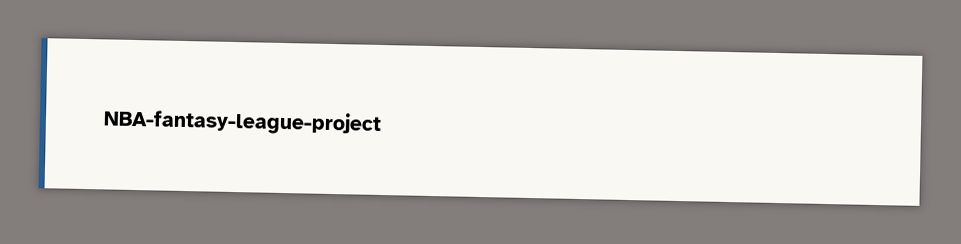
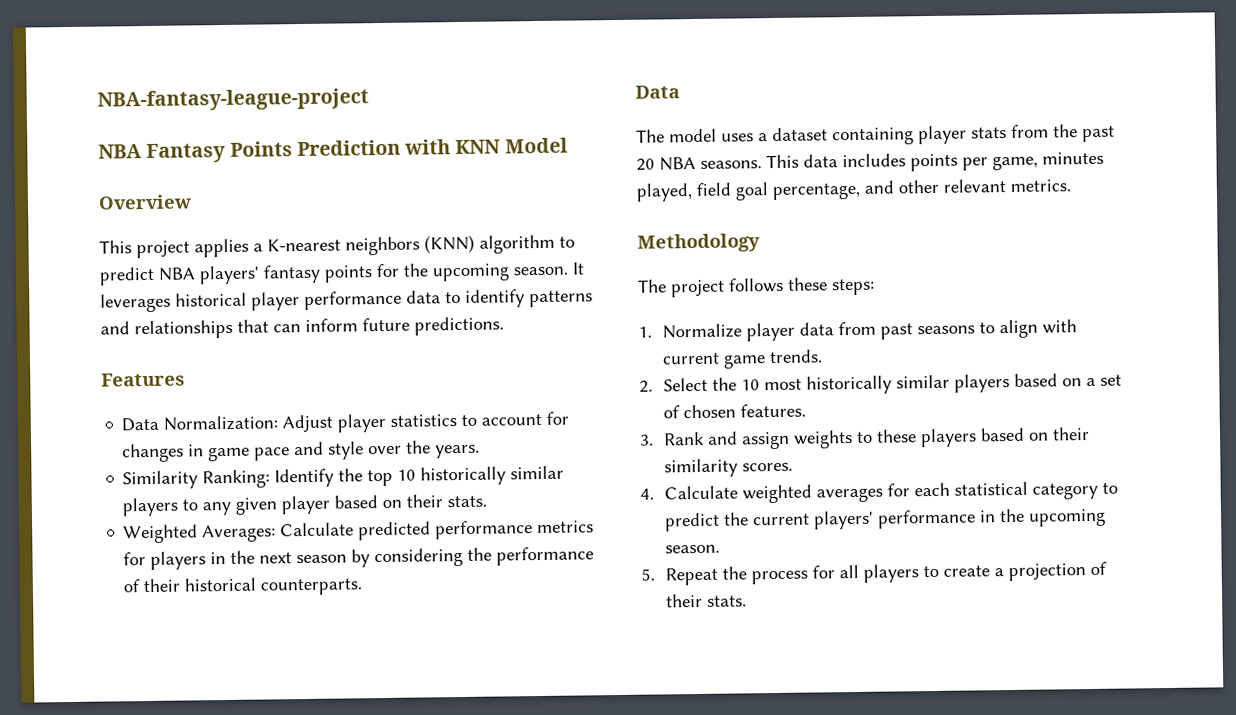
+ NBA Fantasy Points Prediction with KNN Model
+ Overview
+ This project applies a K-nearest neighbors (KNN) algorithm to predict NBA players' fantasy points for the upcoming season. It leverages historical player performance data to identify patterns and relationships that can inform future predictions.
+ Features
+ Data Normalization: Adjust player statistics to account for changes in game pace and style over the years.
+ Similarity Ranking: Identify the top 10 historically similar players to any given player based on their stats.
+ Weighted Averages: Calculate predicted performance metrics for players in the next season by considering the performance of their historical counterparts.
+ Data
+ The model uses a dataset containing player stats from the past 20 NBA seasons. This data includes points per game, minutes played, field goal percentage, and other relevant metrics.
+ Methodology
+ The project follows these steps:
+ 1. Normalize player data from past seasons to align with current game trends.
+ 2. Select the 10 most historically similar players based on a set of chosen features.
+ 3. Rank and assign weights to these players based on their similarity scores.
+ 4. Calculate weighted averages for each statistical category to predict the current players' performance in the upcoming season.
+ 5. Repeat the process for all players to create a projection of their stats.

